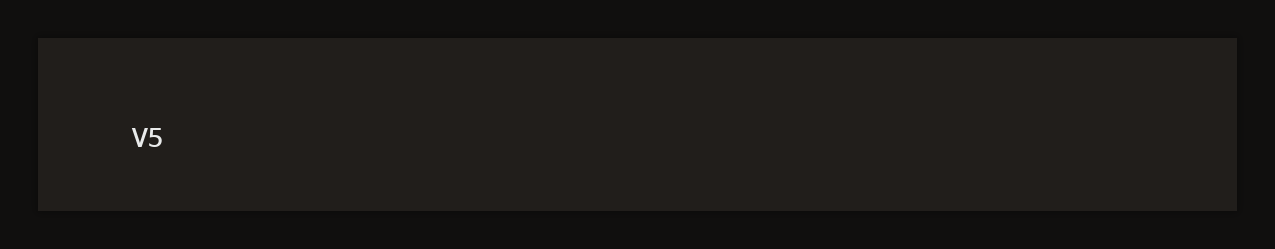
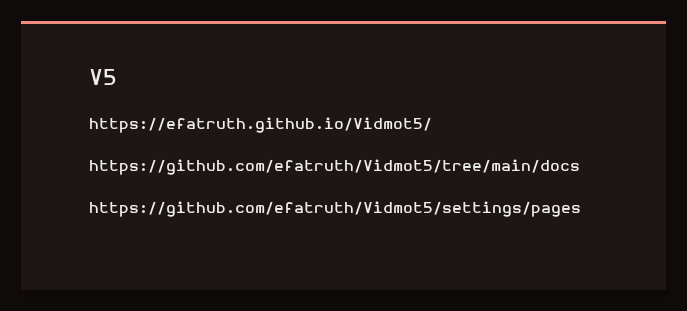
+ https://efatruth.github.io/Vidmot5/
+ https://github.com/efatruth/Vidmot5/tree/main/docs
+ https://github.com/efatruth/Vidmot5/settings/pages

